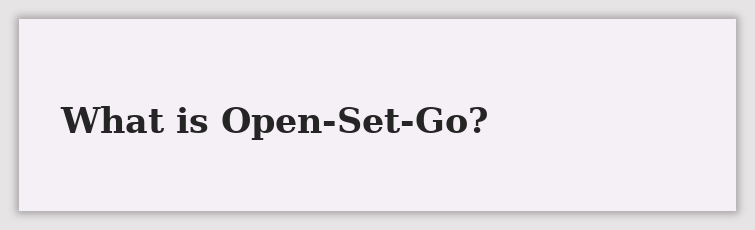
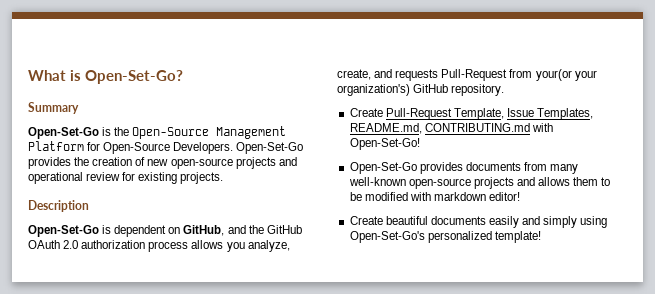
+ Summary
+ Open-Set-Go is the Open-Source Management Platform for Open-Source Developers. Open-Set-Go provides the creation of new open-source projects and operational review for existing projects.
+ Description
+ Open-Set-Go is dependent on GitHub, and the GitHub OAuth 2.0 authorization process allows you analyze, create, and requests Pull-Request from your(or your organization's) GitHub repository.
+ Create Pull-Request Template, Issue Templates, README.md, CONTRIBUTING.md with Open-Set-Go!
+ Open-Set-Go provides documents from many well-known open-source projects and allows them to be modified with markdown editor!
+ Create beautiful documents easily and simply using Open-Set-Go's personalized template!

